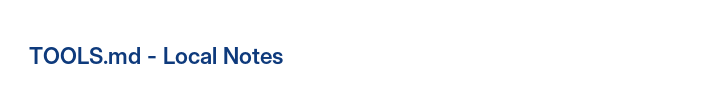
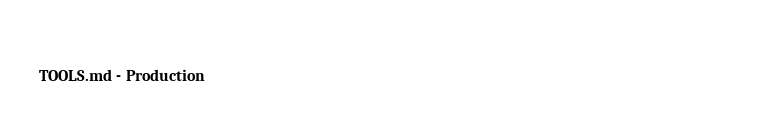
- TOOLS.md - Local Notes
+ TOOLS.md - Production

